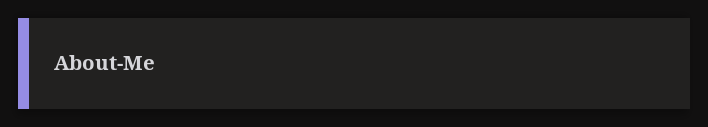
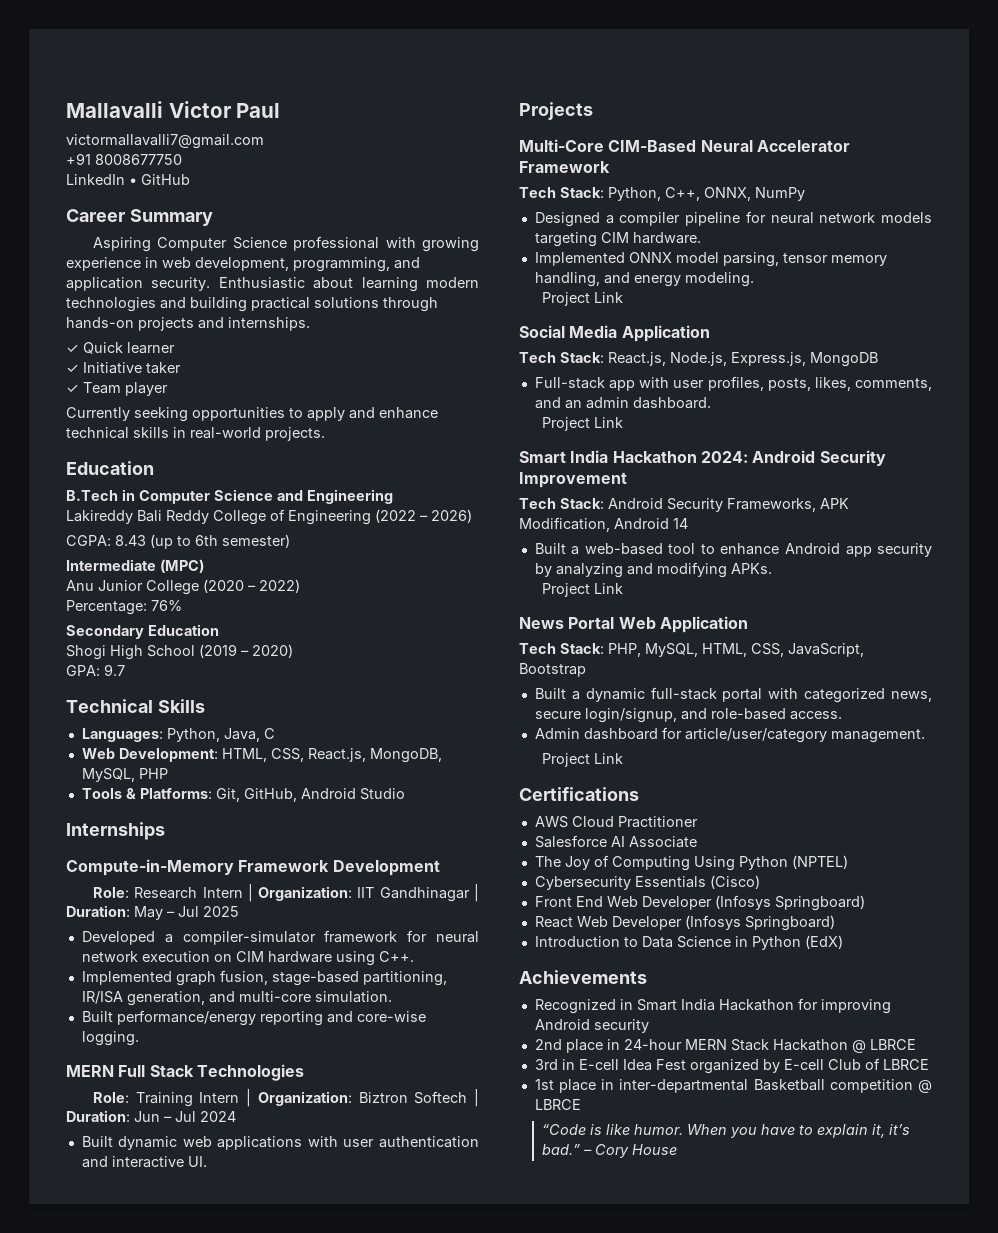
- About-Me
+ Mallavalli Victor Paul
+ victormallavalli7@gmail.com
+ +91 8008677750
+ LinkedIn • GitHub
+ Career Summary
+ Aspiring Computer Science professional with growing experience in web development, programming, and application security. Enthusiastic about learning modern technologies and building practical solutions through hands-on projects and internships.
+ ✓ Quick learner
+ ✓ Initiative taker
+ ✓ Team player
+ Currently seeking opportunities to apply and enhance technical skills in real-world projects.
+ Education
+ B.Tech in Computer Science and Engineering
+ Lakireddy Bali Reddy College of Engineering (2022 – 2026)
+ CGPA: 8.43 (up to 6th semester)
+ Intermediate (MPC)
+ Anu Junior College (2020 – 2022)
+ Percentage: 76%
+ Secondary Education
+ Shogi High School (2019 – 2020)
+ GPA: 9.7
+ Technical Skills
+ Languages: Python, Java, C
+ Web Development: HTML, CSS, React.js, MongoDB, MySQL, PHP
+ Tools & Platforms: Git, GitHub, Android Studio
+ Internships
+ Compute-in-Memory Framework Development
+ Role: Research Intern | Organization: IIT Gandhinagar | Duration: May – Jul 2025
+ Developed a compiler-simulator framework for neural network execution on CIM hardware using C++.
+ Implemented graph fusion, stage-based partitioning, IR/ISA generation, and multi-core simulation.
+ Built performance/energy reporting and core-wise logging.
+ MERN Full Stack Technologies
+ Role: Training Intern | Organization: Biztron Softech | Duration: Jun – Jul 2024
+ Built dynamic web applications with user authentication and interactive UI.
+ Projects
+ Multi-Core CIM-Based Neural Accelerator Framework
+ Tech Stack: Python, C++, ONNX, NumPy
+ Designed a compiler pipeline for neural network models targeting CIM hardware.
+ Implemented ONNX model parsing, tensor memory handling, and energy modeling.
+ Project Link
+ Social Media Application
+ Tech Stack: React.js, Node.js, Express.js, MongoDB
+ Full-stack app with user profiles, posts, likes, comments, and an admin dashboard.
+ Project Link
+ Smart India Hackathon 2024: Android Security Improvement
+ Tech Stack: Android Security Frameworks, APK Modification, Android 14
+ Built a web-based tool to enhance Android app security by analyzing and modifying APKs.
+ Project Link
+ News Portal Web Application
+ Tech Stack: PHP, MySQL, HTML, CSS, JavaScript, Bootstrap
+ Built a dynamic full-stack portal with categorized news, secure login/signup, and role-based access.
+ Admin dashboard for article/user/category management.
+ Project Link
+ Certifications
+ AWS Cloud Practitioner
+ Salesforce AI Associate
+ The Joy of Computing Using Python (NPTEL)
+ Cybersecurity Essentials (Cisco)
+ Front End Web Developer (Infosys Springboard)
+ React Web Developer (Infosys Springboard)
+ Introduction to Data Science in Python (EdX)
+ Achievements
+ Recognized in Smart India Hackathon for improving Android security
+ 2nd place in 24-hour MERN Stack Hackathon @ LBRCE
+ 3rd in E-cell Idea Fest organized by E-cell Club of LBRCE
+ 1st place in inter-departmental Basketball competition @ LBRCE
+ “Code is like humor. When you have to explain it, it’s bad.” – Cory House

